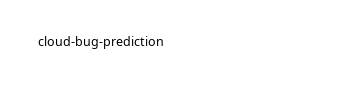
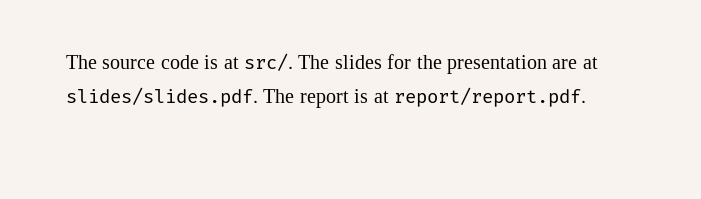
- cloud-bug-prediction
+ The source code is at src/. The slides for the presentation are at slides/slides.pdf. The report is at report/report.pdf.

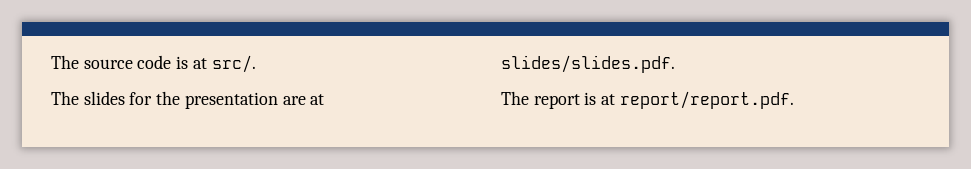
- The source code is at src/. The slides for the presentation are at slides/slides.pdf. The report is at report/report.pdf.
+ The source code is at src/.
+ The slides for the presentation are at slides/slides.pdf.
+ The report is at report/report.pdf.

